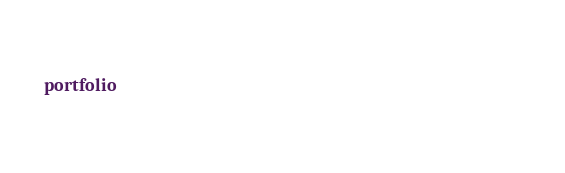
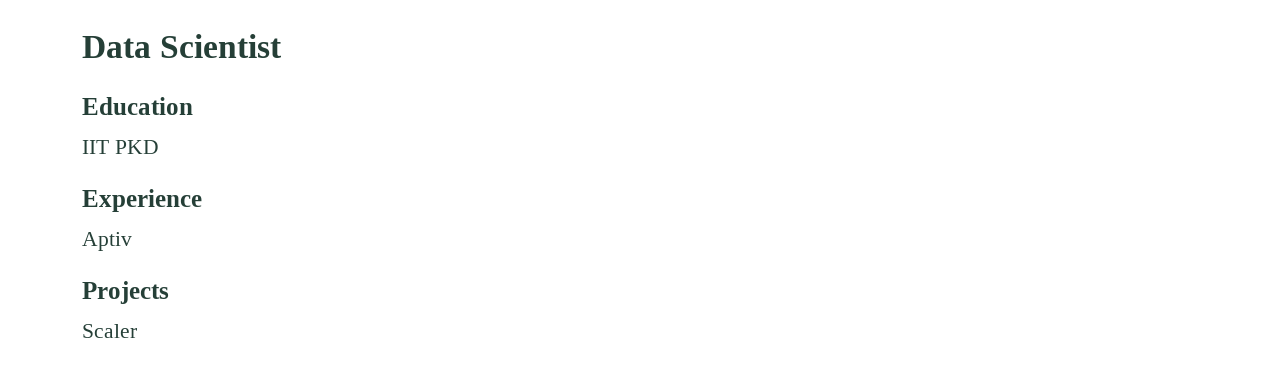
- portfolio
+ Data Scientist
+ Education
+ IIT PKD
+ Experience
+ Aptiv
+ Projects
+ Scaler

